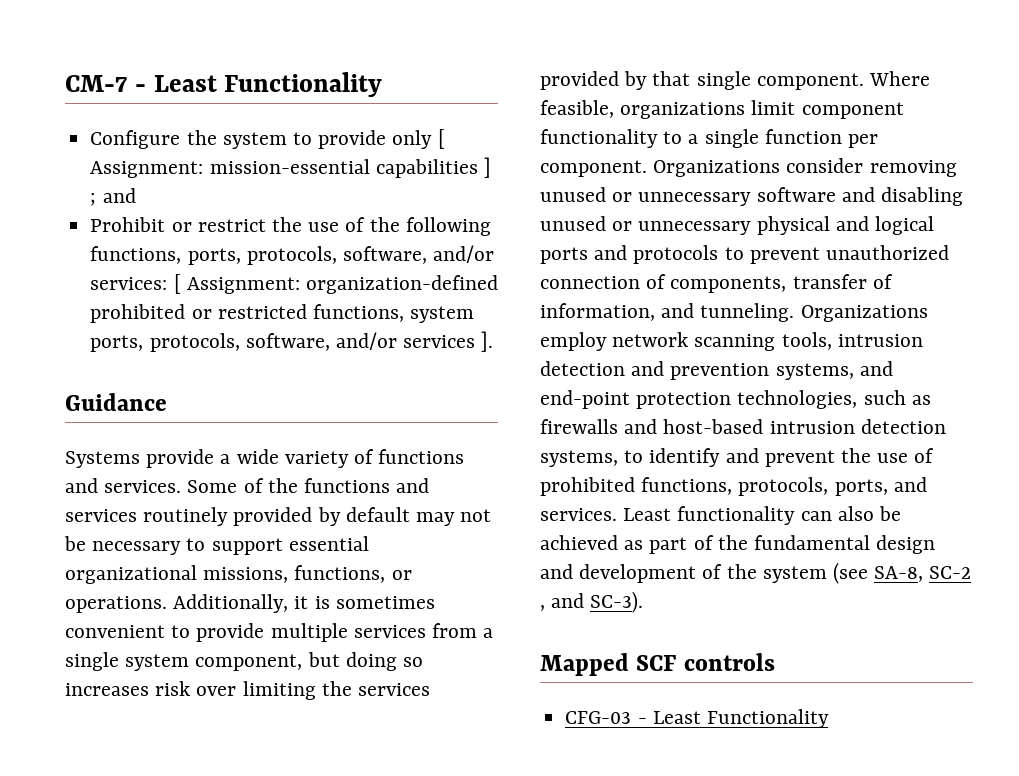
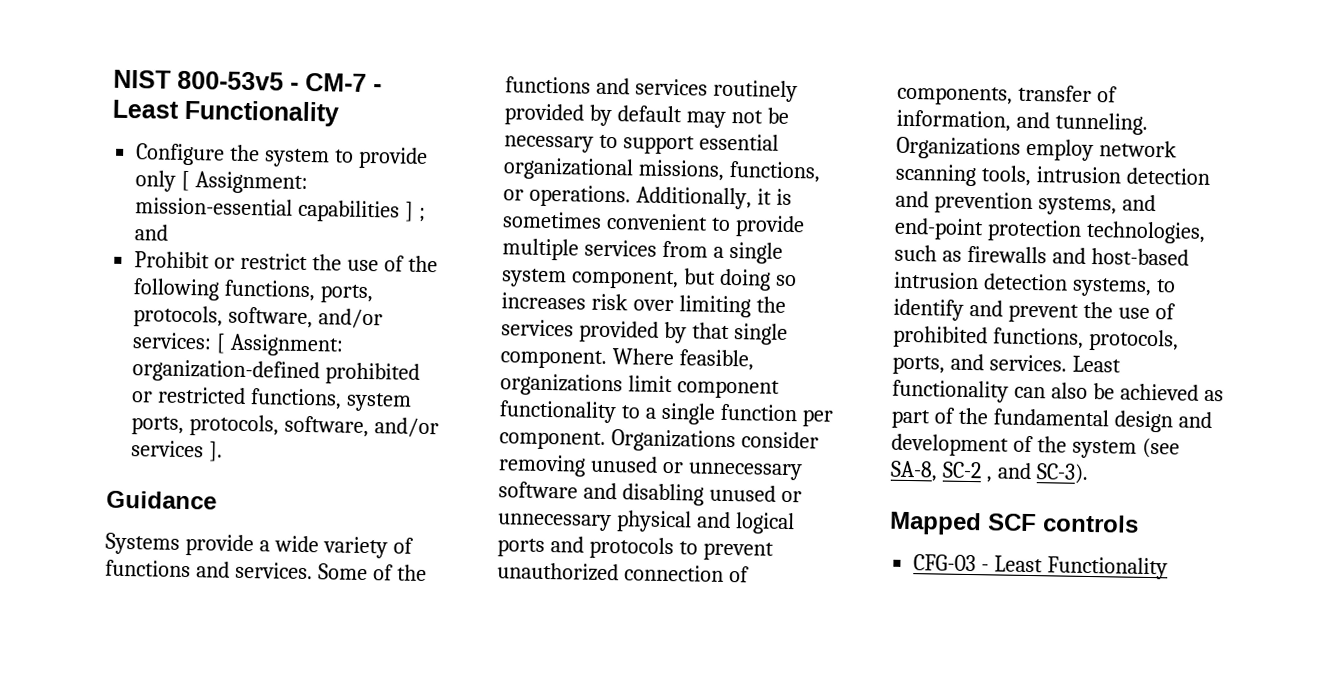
- CM-7 - Least Functionality
+ NIST 800-53v5 - CM-7 - Least Functionality

